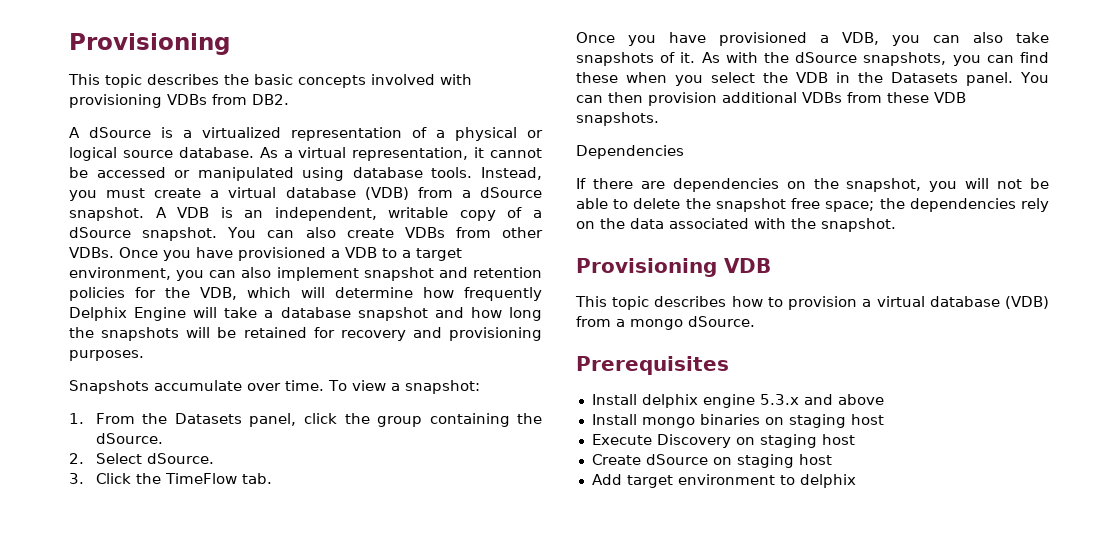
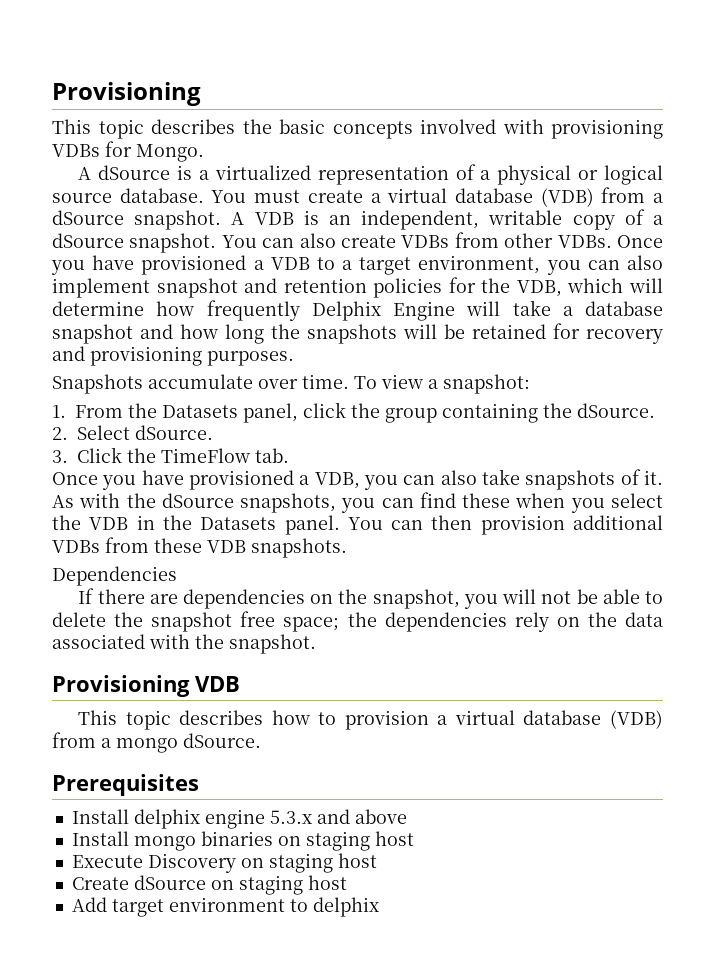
- This topic describes the basic concepts involved with provisioning VDBs from DB2.
+ This topic describes the basic concepts involved with provisioning VDBs for Mongo.
- As a virtual representation, it cannot be accessed or manipulated using database tools. Instead, you must create a virtual database (VDB) from a dSource snapshot.
+ You must create a virtual database (VDB) from a dSource snapshot.

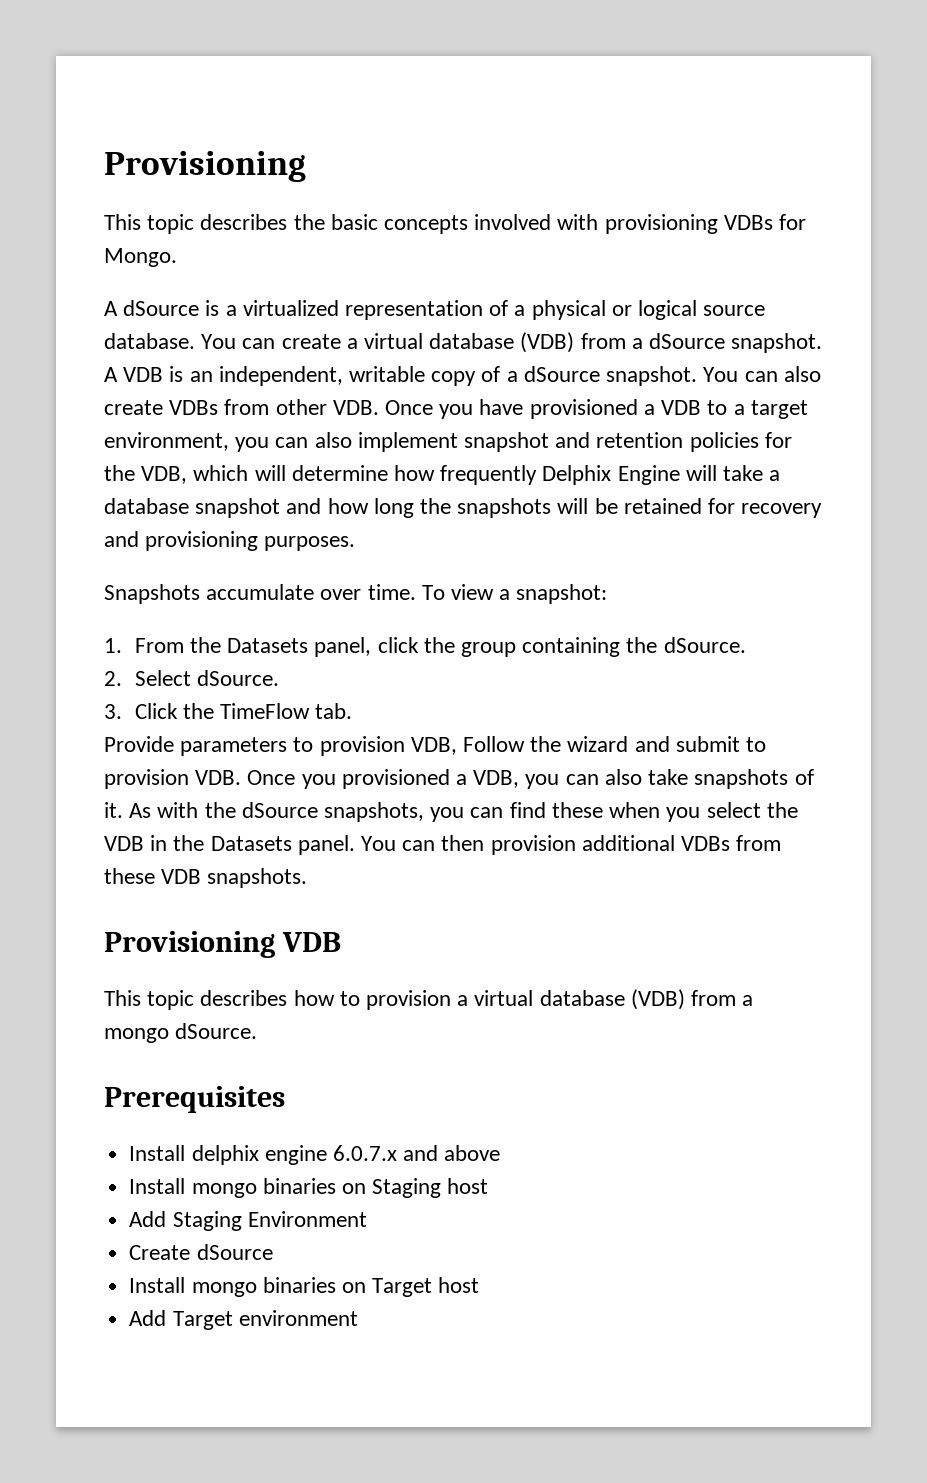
- You must create a virtual database (VDB) from a dSource snapshot.
+ You can create a virtual database (VDB) from a dSource snapshot.
- You can also create VDBs from other VDBs. Once you have provisioned a VDB to a target environment, you can also implement snapshot and retention policies for the VDB, which will determine how frequently Delphix Engine will take a database snapshot and how long the snapshots will be retained for recovery and provisioning purposes.
+ You can also create VDBs from other VDB. Once you have provisioned a VDB to a target environment, you can also implement snapshot and retention policies for the VDB, which will determine how frequently Delphix Engine will take a database snapshot and how long the snapshots will be retained for recovery and provisioning purposes.
- Once you have provisioned a VDB, you can also take snapshots of it.
+ Provide parameters to provision VDB, Follow the wizard and submit to provision VDB. Once you provisioned a VDB, you can also take snapshots of it.
- Dependencies
- If there are dependencies on the snapshot, you will not be able to delete the snapshot free space; the dependencies rely on the data associated with the snapshot.
- Install delphix engine 5.3.x and above
+ Install delphix engine 6.0.7.x and above
- Install mongo binaries on staging host
- Execute Discovery on staging host
- Create dSource on staging host
- Add target environment to delphix
+ Install mongo binaries on Staging host
+ Add Staging Environment
+ Create dSource
+ Install mongo binaries on Target host
+ Add Target environment

